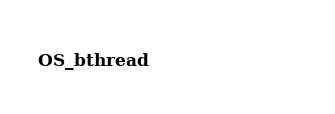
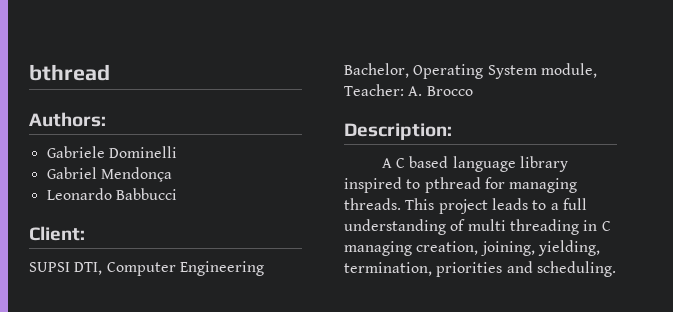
- OS_bthread
+ bthread
+ Authors:
+ Gabriele Dominelli
+ Gabriel Mendonça
+ Leonardo Babbucci
+ Client:
+ SUPSI DTI, Computer Engineering Bachelor, Operating System module, Teacher: A. Brocco
+ Description:
+ A C based language library inspired to pthread for managing threads. This project leads to a full understanding of multi threading in C managing creation, joining, yielding, termination, priorities and scheduling.

